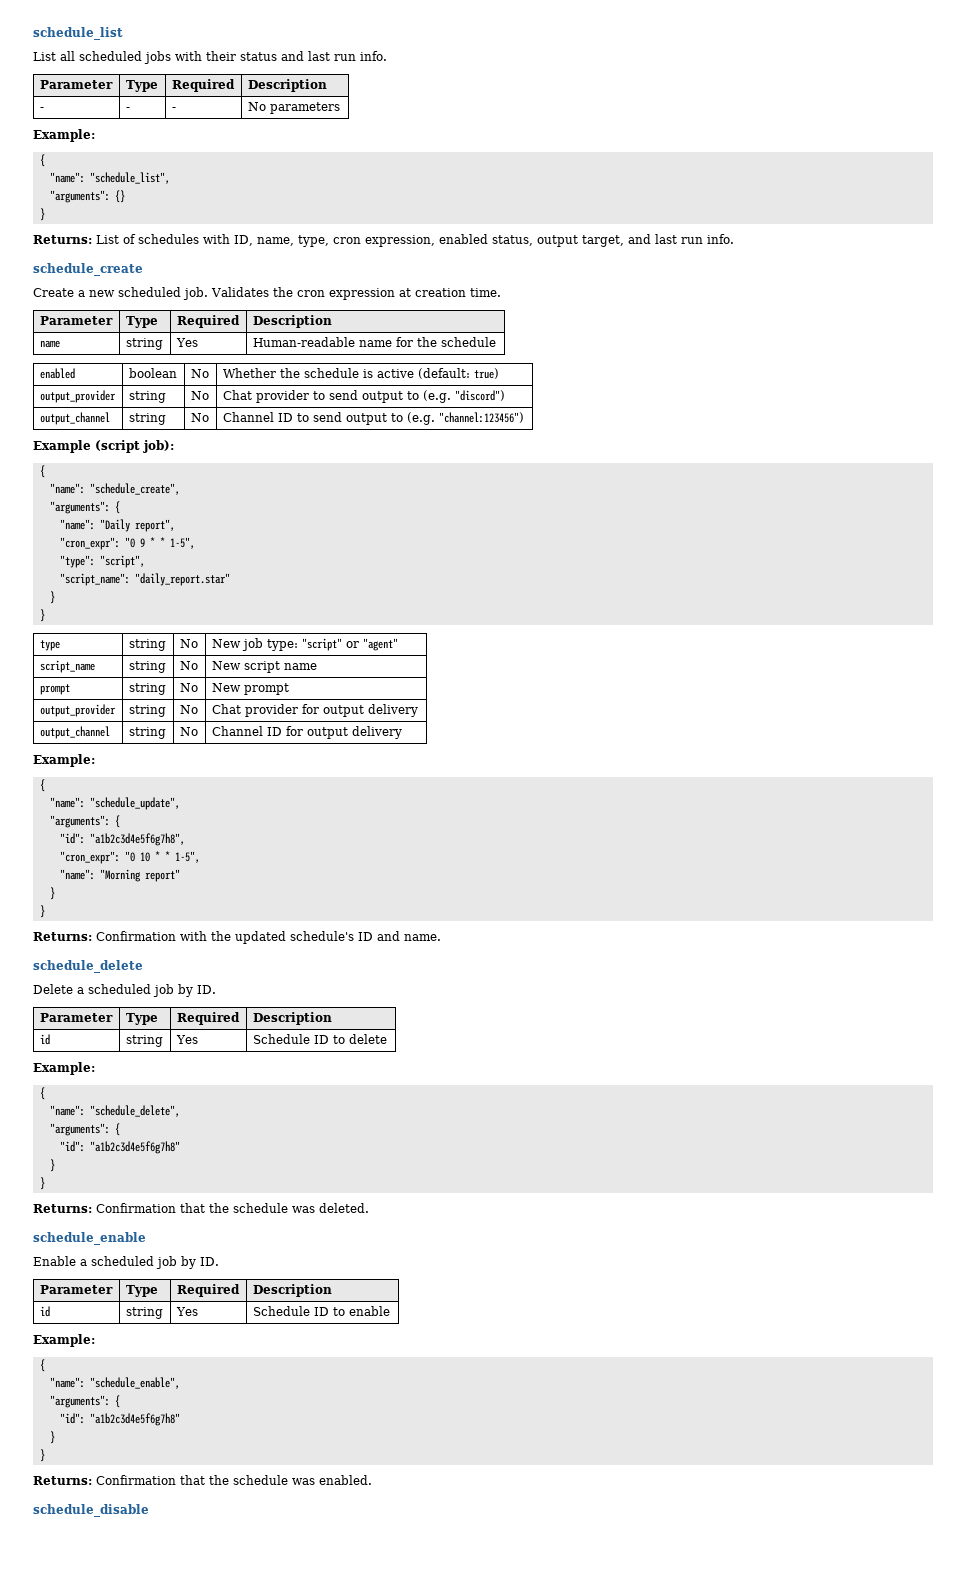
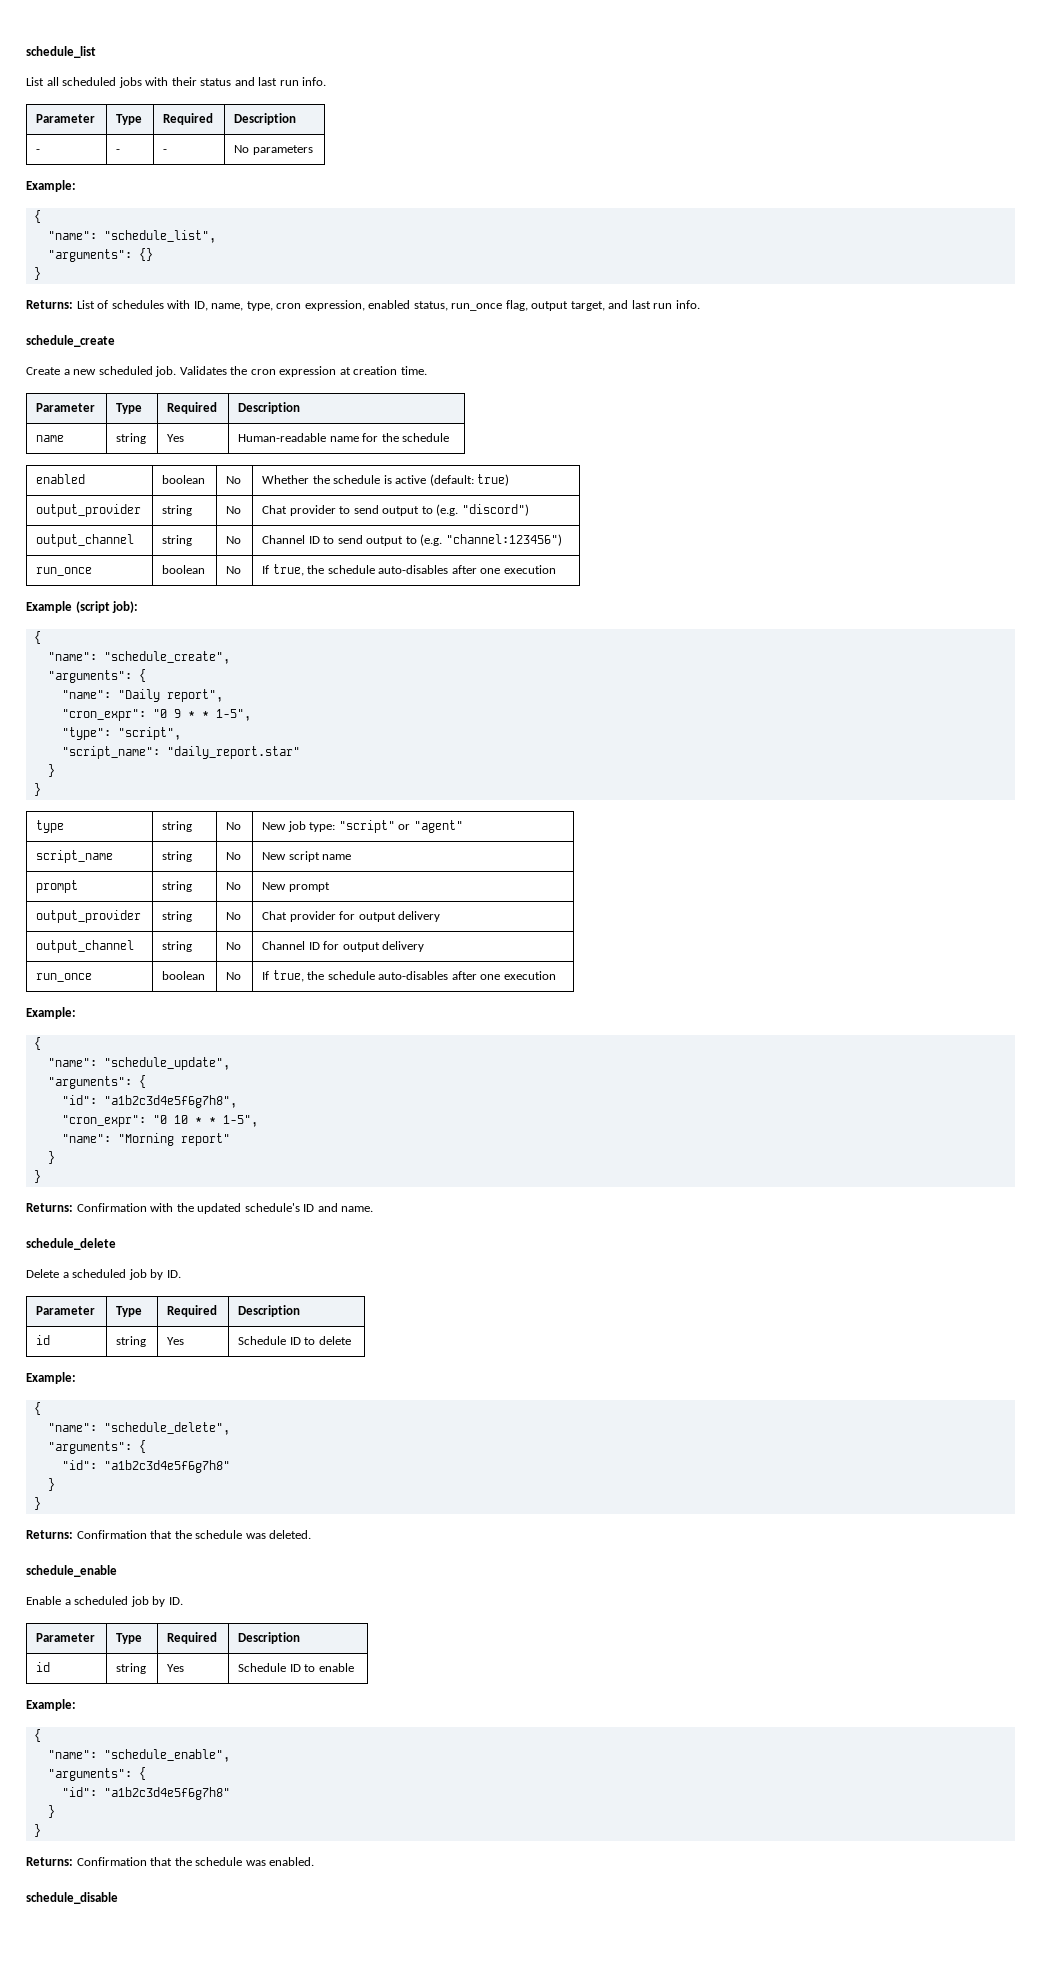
- Returns: List of schedules with ID, name, type, cron expression, enabled status, output target, and last run info.
+ Returns: List of schedules with ID, name, type, cron expression, enabled status, run_once flag, output target, and last run info.
  output_channel | string | No | Channel ID to send output to (e.g. "channel:123456")
+ run_once | boolean | No | If true, the schedule auto-disables after one execution
  output_channel | string | No | Channel ID for output delivery
+ run_once | boolean | No | If true, the schedule auto-disables after one execution

